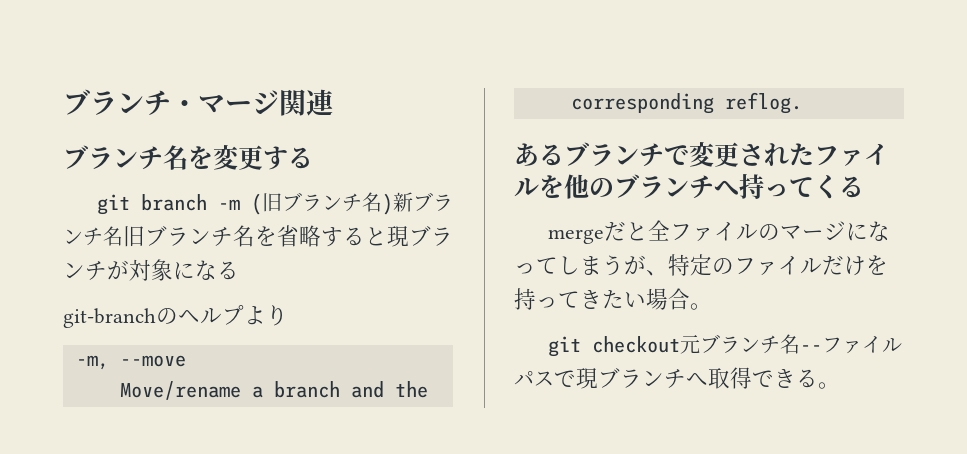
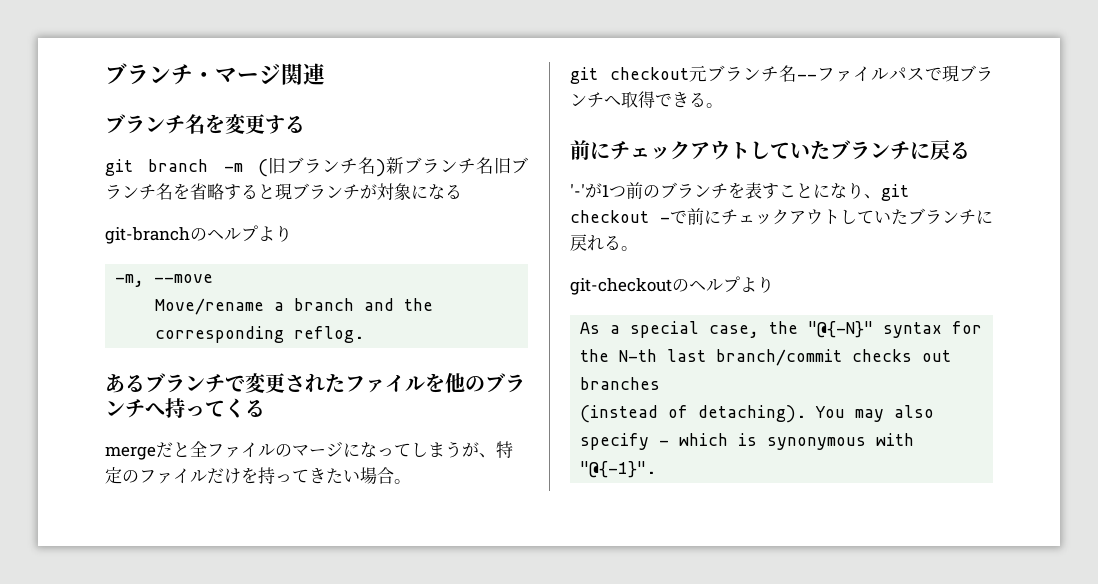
+ 前にチェックアウトしていたブランチに戻る
+ '-'が1つ前のブランチを表すことになり、git checkout -で前にチェックアウトしていたブランチに戻れる。
+ git-checkoutのヘルプより
+ As a special case, the "@{-N}" syntax for the N-th last branch/commit checks out branches
+ (instead of detaching). You may also specify - which is synonymous with "@{-1}".

